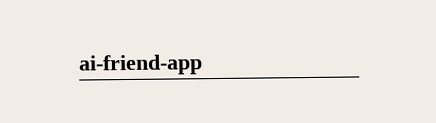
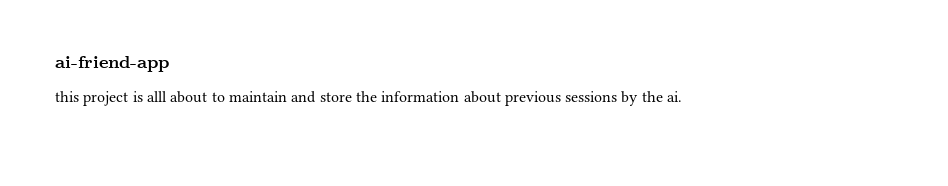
+ this project is alll about to maintain and store the information about previous sessions by the ai.

